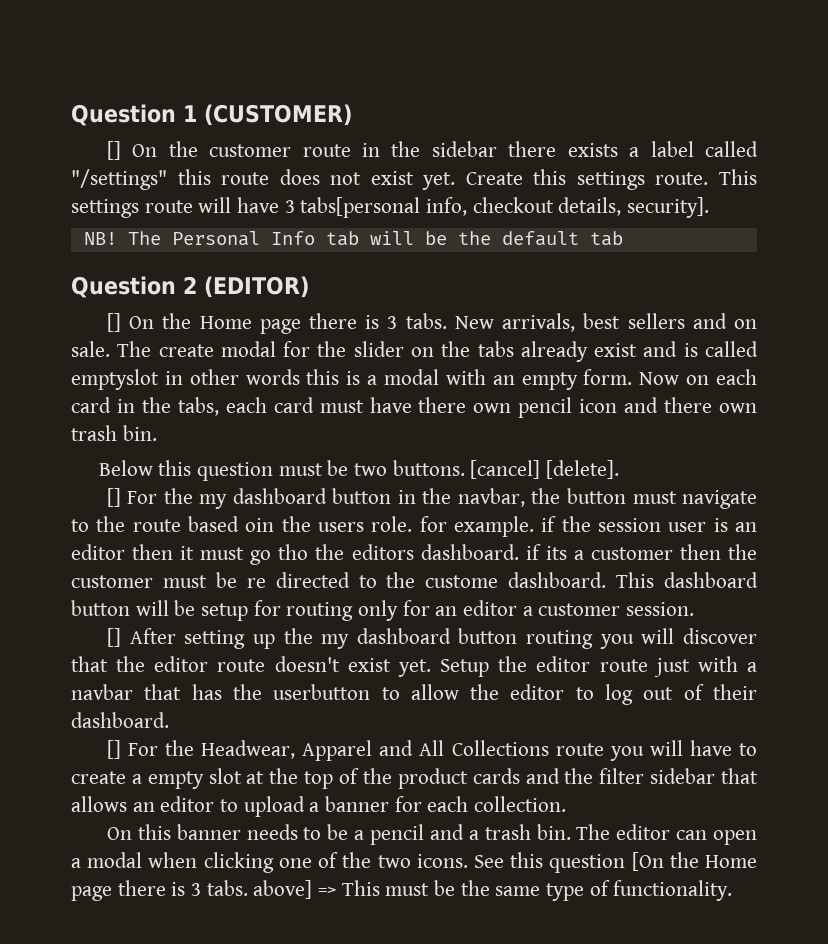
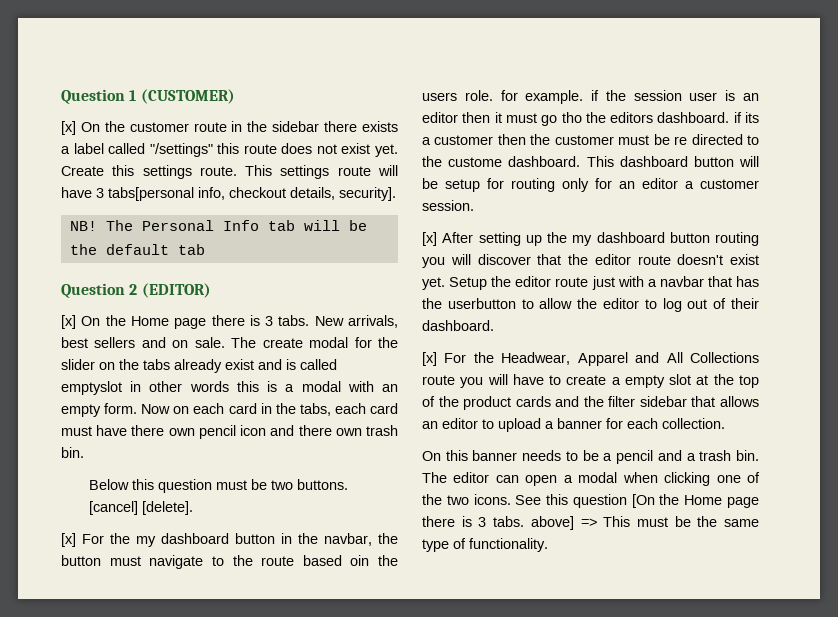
- [] On the customer route in the sidebar there exists a label called "/settings" this route does not exist yet.
+ [x] On the customer route in the sidebar there exists a label called "/settings" this route does not exist yet.
- [] On the Home page there is 3 tabs.
+ [x] On the Home page there is 3 tabs.
- [] For the my dashboard button in the navbar, the button must navigate to the route based oin the users role. for example. if the session user is an editor then it must go tho the editors dashboard. if its a customer then the customer must be re directed to the custome dashboard.
+ [x] For the my dashboard button in the navbar, the button must navigate to the route based oin the users role. for example. if the session user is an editor then it must go tho the editors dashboard. if its a customer then the customer must be re directed to the custome dashboard.
- [] After setting up the my dashboard button routing you will discover that the editor route doesn't exist yet.
+ [x] After setting up the my dashboard button routing you will discover that the editor route doesn't exist yet.
- [] For the Headwear, Apparel and All Collections route you will have to create a empty slot at the top of the product cards and the filter sidebar that allows an editor to upload a banner for each collection.
+ [x] For the Headwear, Apparel and All Collections route you will have to create a empty slot at the top of the product cards and the filter sidebar that allows an editor to upload a banner for each collection.

